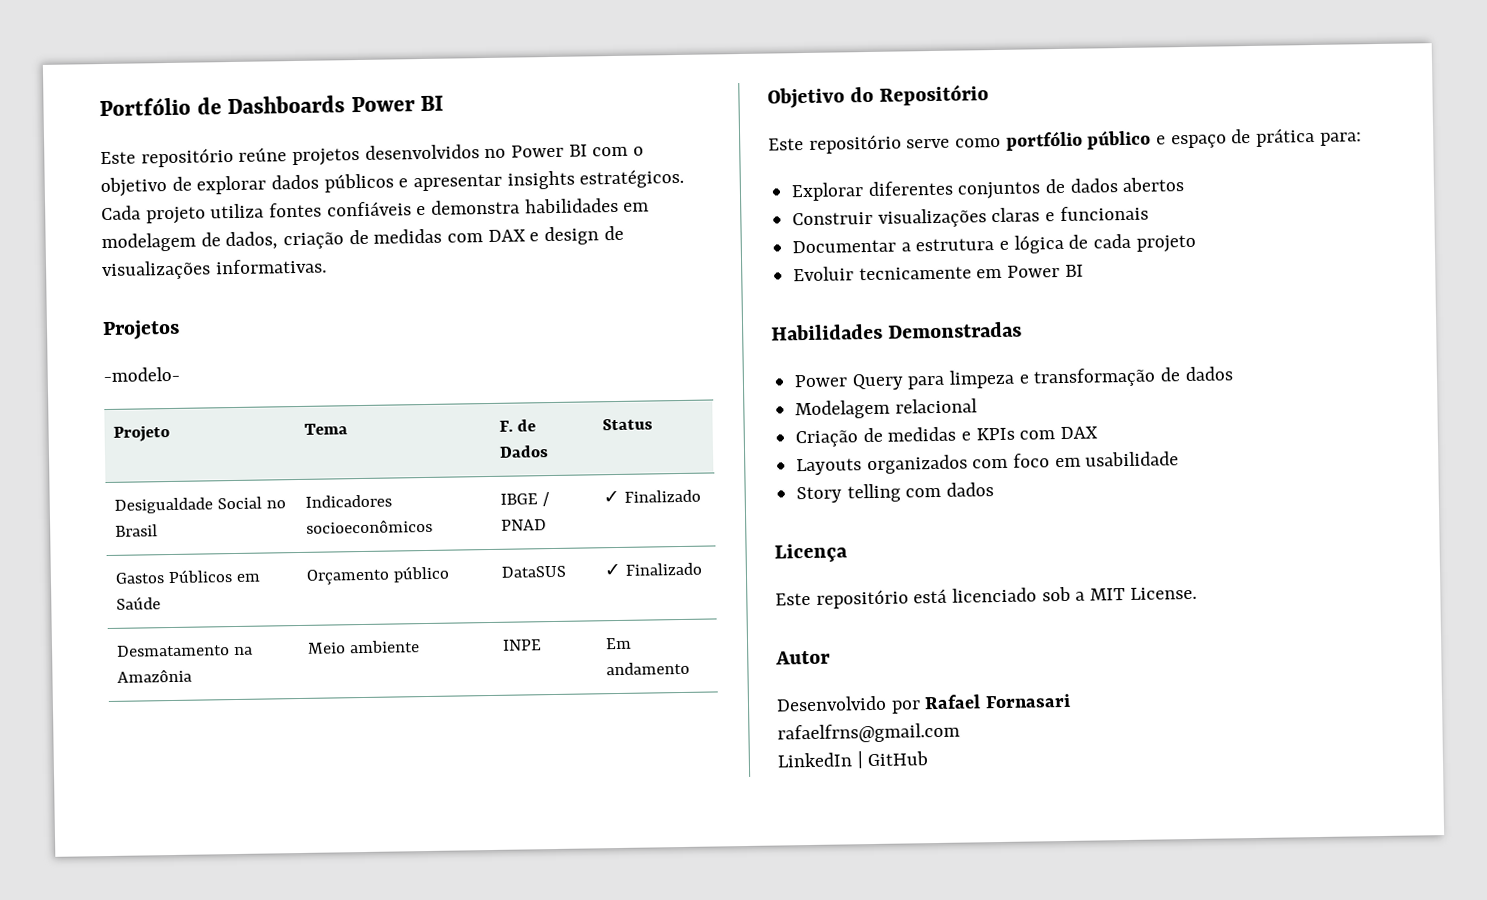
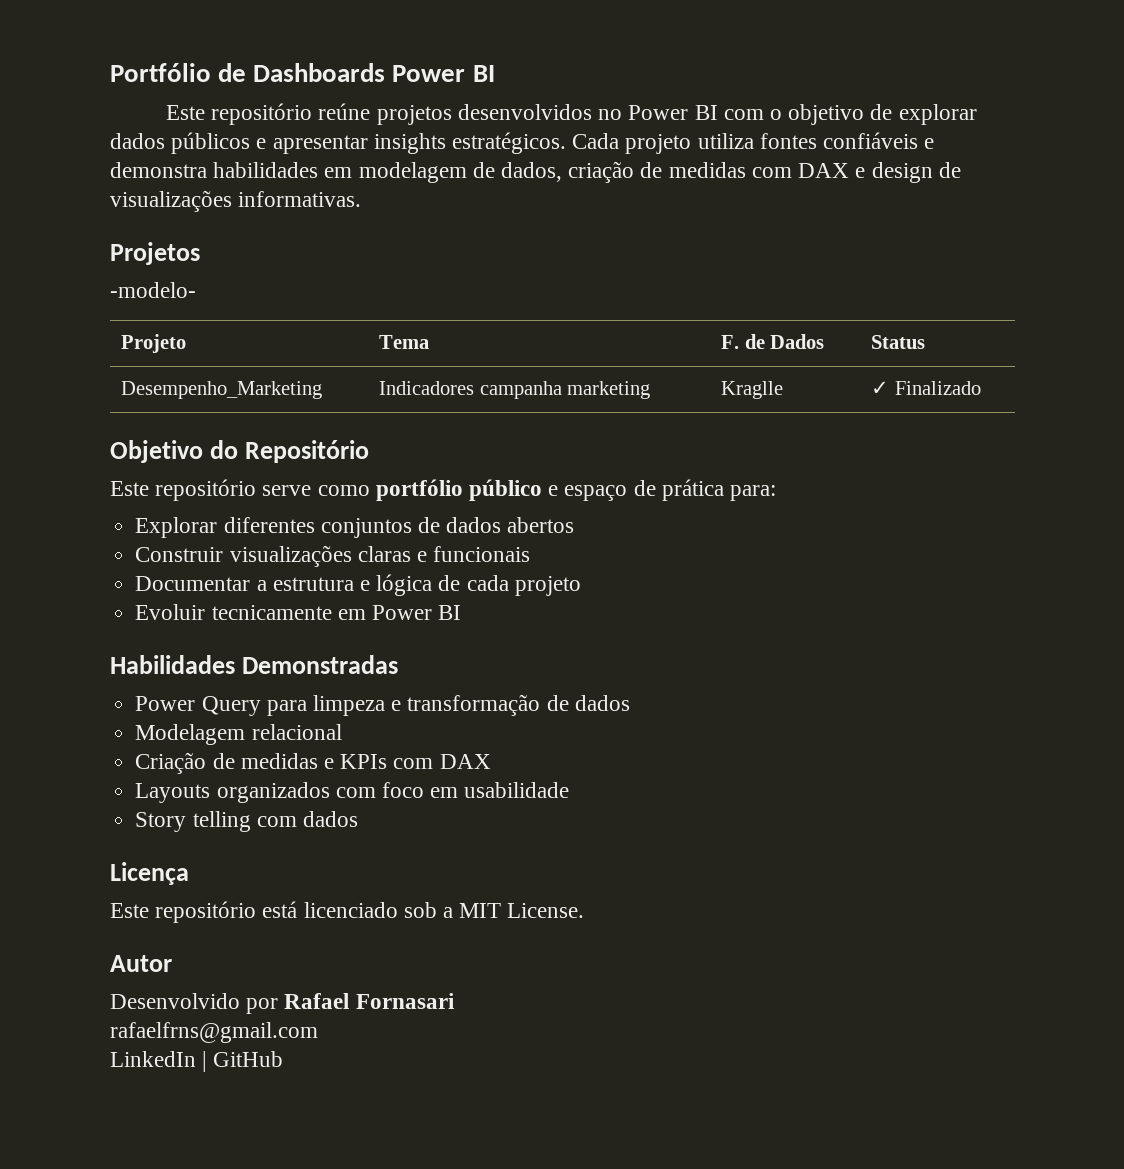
- Desigualdade Social no Brasil | Indicadores socioeconômicos | IBGE / PNAD | ✓ Finalizado
- Gastos Públicos em Saúde | Orçamento público | DataSUS | ✓ Finalizado
- Desmatamento na Amazônia | Meio ambiente | INPE | Em andamento
+ Desempenho_Marketing | Indicadores campanha marketing | Kraglle | ✓ Finalizado

